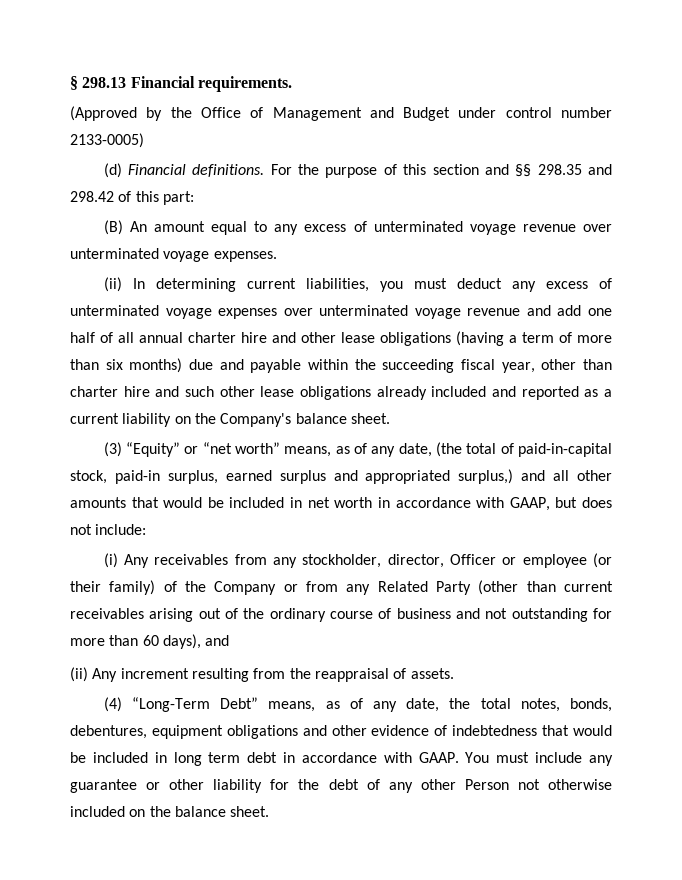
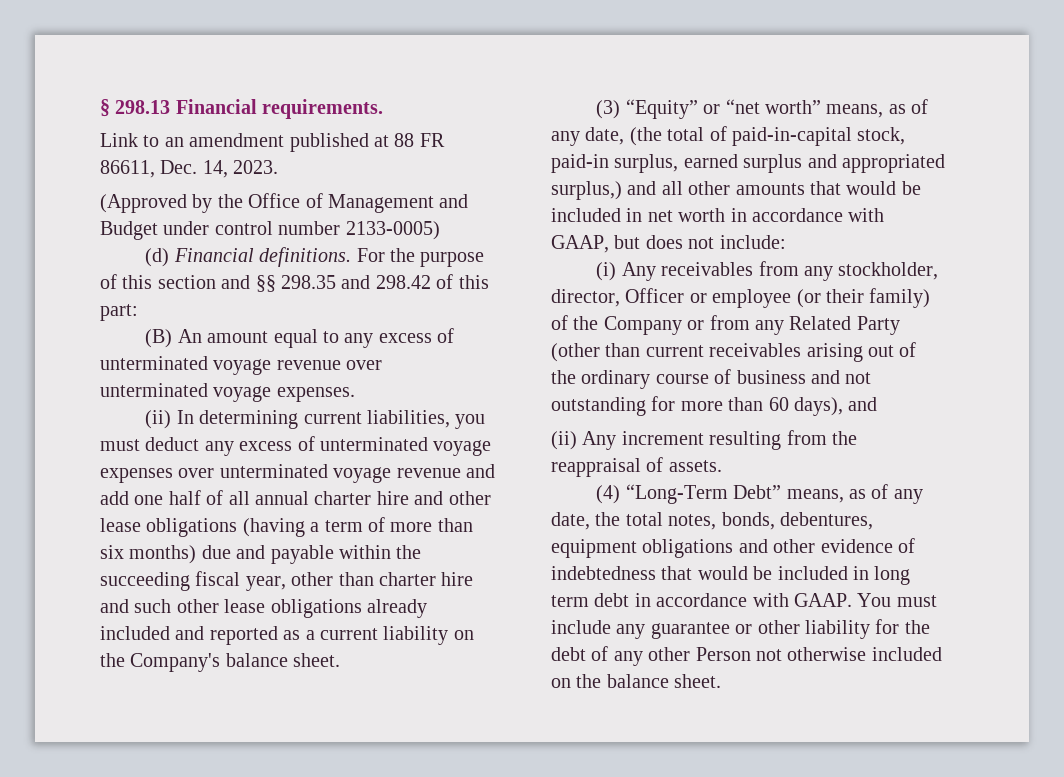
+ Link to an amendment published at 88 FR 86611, Dec. 14, 2023.

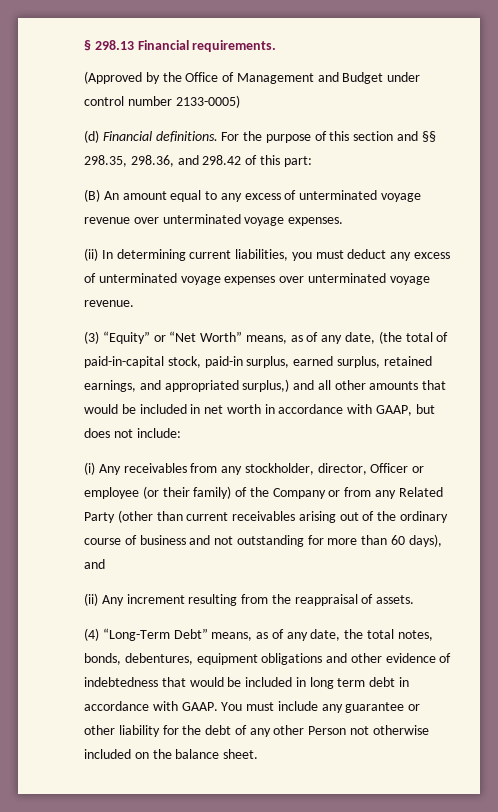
- Link to an amendment published at 88 FR 86611, Dec. 14, 2023.
- For the purpose of this section and §§ 298.35 and 298.42 of this part:
+ For the purpose of this section and §§ 298.35, 298.36, and 298.42 of this part:
- (ii) In determining current liabilities, you must deduct any excess of unterminated voyage expenses over unterminated voyage revenue and add one half of all annual charter hire and other lease obligations (having a term of more than six months) due and payable within the succeeding fiscal year, other than charter hire and such other lease obligations already included and reported as a current liability on the Company's balance sheet.
+ (ii) In determining current liabilities, you must deduct any excess of unterminated voyage expenses over unterminated voyage revenue.
- (3) “Equity” or “net worth” means, as of any date, (the total of paid-in-capital stock, paid-in surplus, earned surplus and appropriated surplus,) and all other amounts that would be included in net worth in accordance with GAAP, but does not include:
+ (3) “Equity” or “Net Worth” means, as of any date, (the total of paid-in-capital stock, paid-in surplus, earned surplus, retained earnings, and appropriated surplus,) and all other amounts that would be included in net worth in accordance with GAAP, but does not include:

